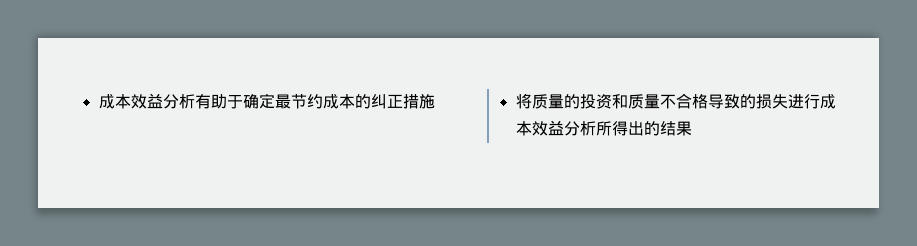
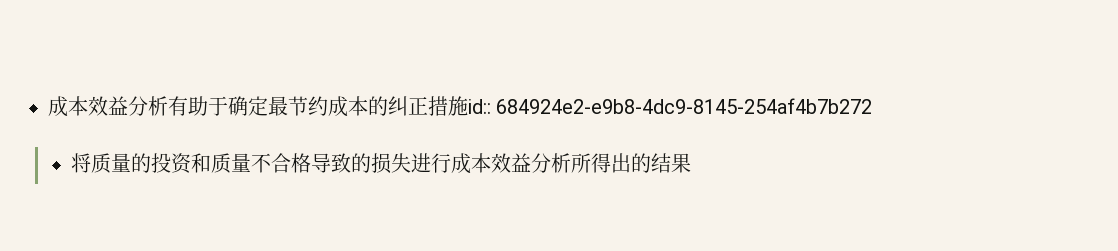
- 成本效益分析有助于确定最节约成本的纠正措施
+ 成本效益分析有助于确定最节约成本的纠正措施id:: 684924e2-e9b8-4dc9-8145-254af4b7b272

